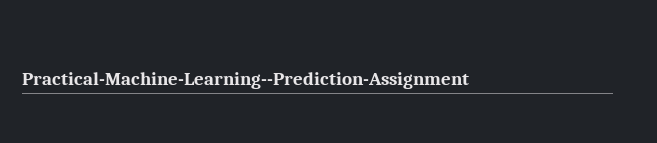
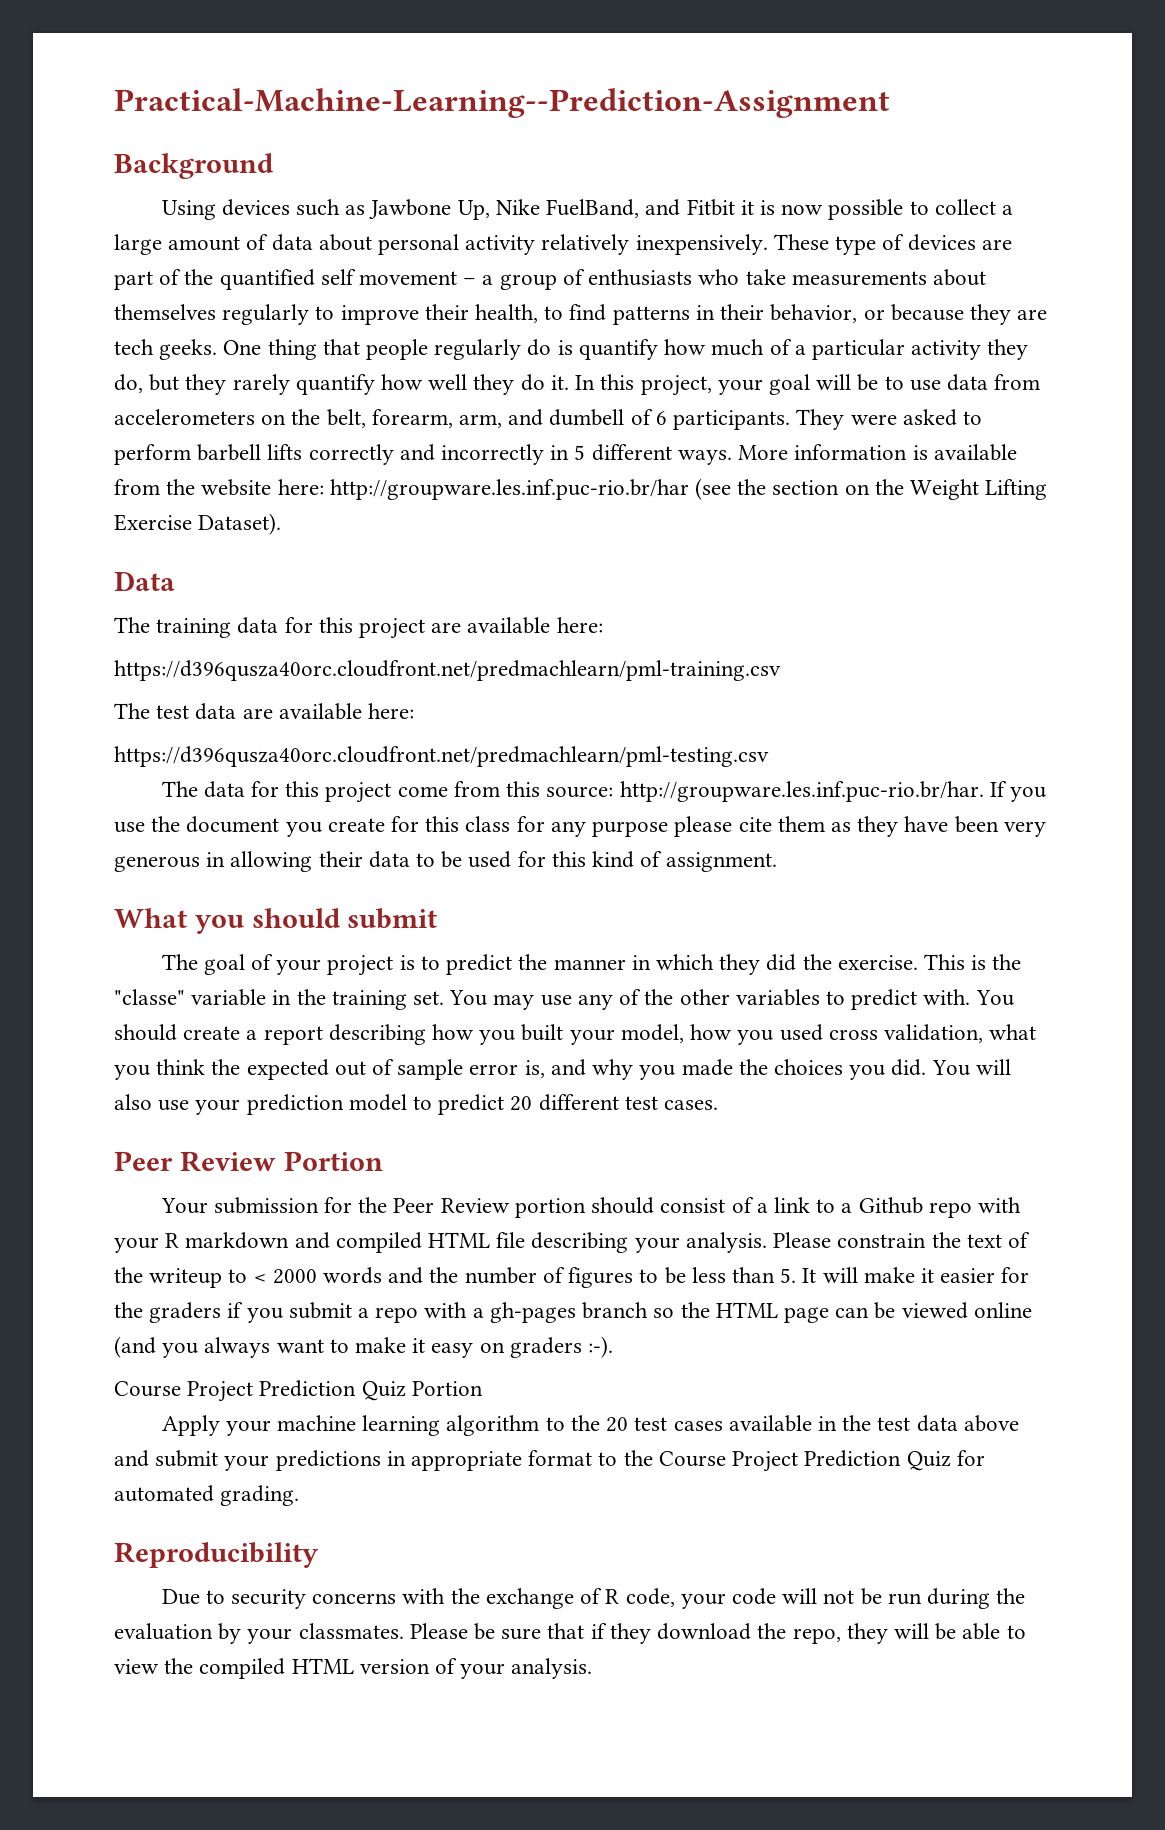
+ Background
+ Using devices such as Jawbone Up, Nike FuelBand, and Fitbit it is now possible to collect a large amount of data about personal activity relatively inexpensively. These type of devices are part of the quantified self movement – a group of enthusiasts who take measurements about themselves regularly to improve their health, to find patterns in their behavior, or because they are tech geeks. One thing that people regularly do is quantify how much of a particular activity they do, but they rarely quantify how well they do it. In this project, your goal will be to use data from accelerometers on the belt, forearm, arm, and dumbell of 6 participants. They were asked to perform barbell lifts correctly and incorrectly in 5 different ways. More information is available from the website here: http://groupware.les.inf.puc-rio.br/har (see the section on the Weight Lifting Exercise Dataset).
+ Data
+ The training data for this project are available here:
+ https://d396qusza40orc.cloudfront.net/predmachlearn/pml-training.csv
+ The test data are available here:
+ https://d396qusza40orc.cloudfront.net/predmachlearn/pml-testing.csv
+ The data for this project come from this source: http://groupware.les.inf.puc-rio.br/har. If you use the document you create for this class for any purpose please cite them as they have been very generous in allowing their data to be used for this kind of assignment.
+ What you should submit
+ The goal of your project is to predict the manner in which they did the exercise. This is the "classe" variable in the training set. You may use any of the other variables to predict with. You should create a report describing how you built your model, how you used cross validation, what you think the expected out of sample error is, and why you made the choices you did. You will also use your prediction model to predict 20 different test cases.
+ Peer Review Portion
+ Your submission for the Peer Review portion should consist of a link to a Github repo with your R markdown and compiled HTML file describing your analysis. Please constrain the text of the writeup to < 2000 words and the number of figures to be less than 5. It will make it easier for the graders if you submit a repo with a gh-pages branch so the HTML page can be viewed online (and you always want to make it easy on graders :-).
+ Course Project Prediction Quiz Portion
+ Apply your machine learning algorithm to the 20 test cases available in the test data above and submit your predictions in appropriate format to the Course Project Prediction Quiz for automated grading.
+ Reproducibility
+ Due to security concerns with the exchange of R code, your code will not be run during the evaluation by your classmates. Please be sure that if they download the repo, they will be able to view the compiled HTML version of your analysis.

